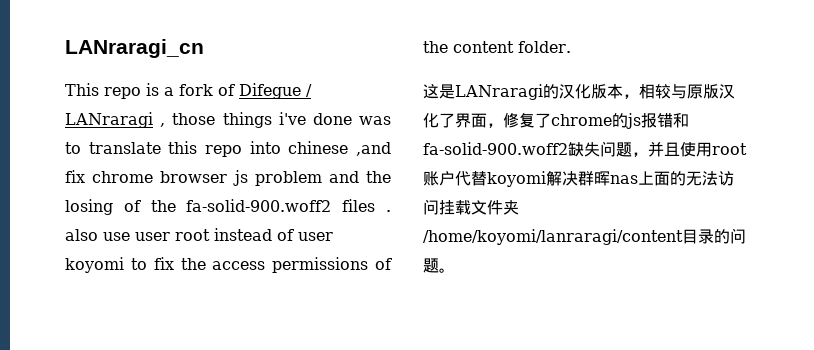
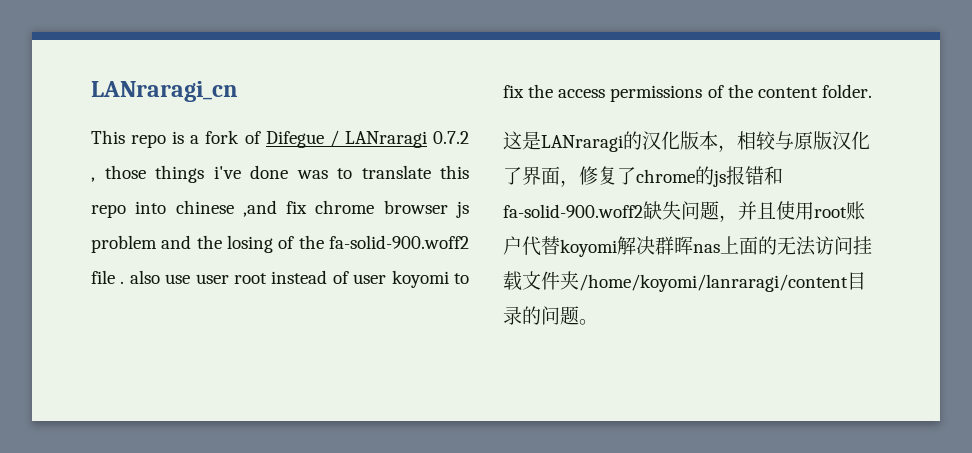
- This repo is a fork of Difegue / LANraragi , those things i've done was to translate this repo into chinese ,and fix chrome browser js problem and the losing of the fa-solid-900.woff2 files . also use user root instead of user koyomi to fix the access permissions of the content folder.
+ This repo is a fork of Difegue / LANraragi 0.7.2 , those things i've done was to translate this repo into chinese ,and fix chrome browser js problem and the losing of the fa-solid-900.woff2 file . also use user root instead of user koyomi to fix the access permissions of the content folder.

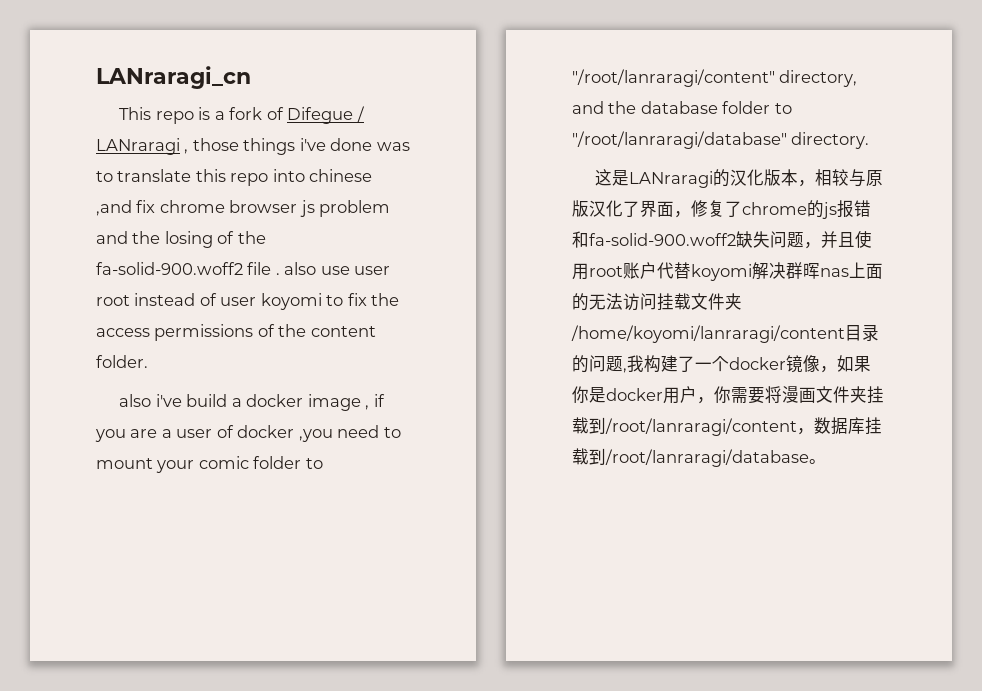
- This repo is a fork of Difegue / LANraragi 0.7.2 , those things i've done was to translate this repo into chinese ,and fix chrome browser js problem and the losing of the fa-solid-900.woff2 file . also use user root instead of user koyomi to fix the access permissions of the content folder.
+ This repo is a fork of Difegue / LANraragi , those things i've done was to translate this repo into chinese ,and fix chrome browser js problem and the losing of the fa-solid-900.woff2 file . also use user root instead of user koyomi to fix the access permissions of the content folder.
+ also i've build a docker image , if you are a user of docker ,you need to mount your comic folder to "/root/lanraragi/content" directory, and the database folder to "/root/lanraragi/database" directory.
- 这是LANraragi的汉化版本，相较与原版汉化了界面，修复了chrome的js报错和fa-solid-900.woff2缺失问题，并且使用root账户代替koyomi解决群晖nas上面的无法访问挂载文件夹/home/koyomi/lanraragi/content目录的问题。
+ 这是LANraragi的汉化版本，相较与原版汉化了界面，修复了chrome的js报错和fa-solid-900.woff2缺失问题，并且使用root账户代替koyomi解决群晖nas上面的无法访问挂载文件夹/home/koyomi/lanraragi/content目录的问题,我构建了一个docker镜像，如果你是docker用户，你需要将漫画文件夹挂载到/root/lanraragi/content，数据库挂载到/root/lanraragi/database。

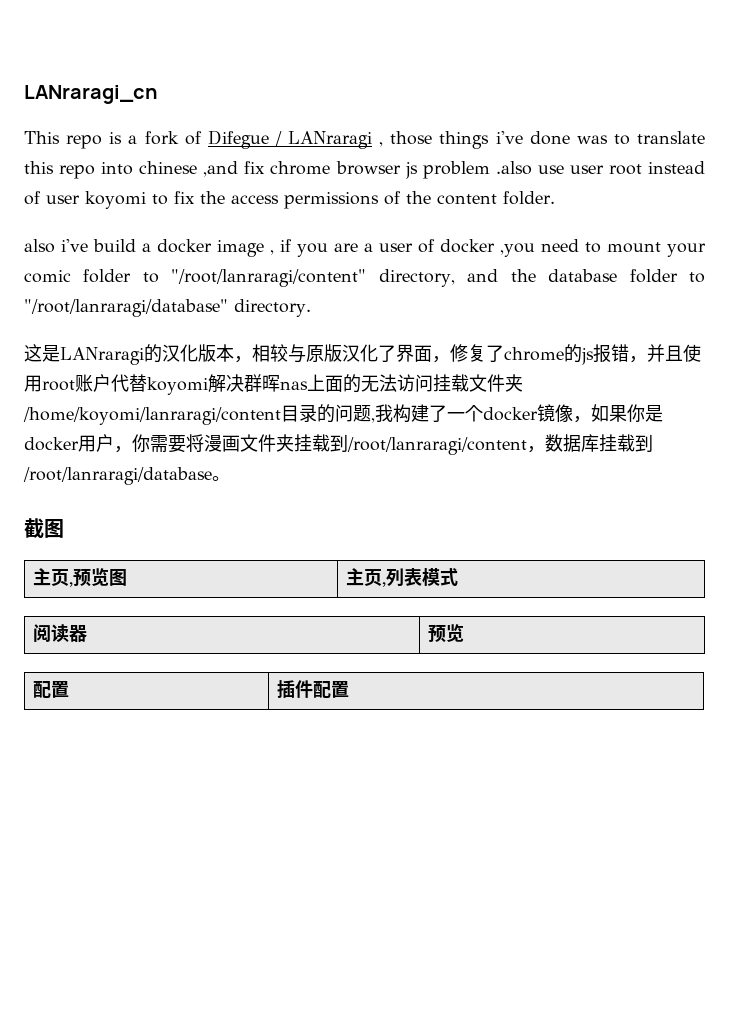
- This repo is a fork of Difegue / LANraragi , those things i've done was to translate this repo into chinese ,and fix chrome browser js problem and the losing of the fa-solid-900.woff2 file . also use user root instead of user koyomi to fix the access permissions of the content folder.
+ This repo is a fork of Difegue / LANraragi , those things i've done was to translate this repo into chinese ,and fix chrome browser js problem .also use user root instead of user koyomi to fix the access permissions of the content folder.
- 这是LANraragi的汉化版本，相较与原版汉化了界面，修复了chrome的js报错和fa-solid-900.woff2缺失问题，并且使用root账户代替koyomi解决群晖nas上面的无法访问挂载文件夹/home/koyomi/lanraragi/content目录的问题,我构建了一个docker镜像，如果你是docker用户，你需要将漫画文件夹挂载到/root/lanraragi/content，数据库挂载到/root/lanraragi/database。
+ 这是LANraragi的汉化版本，相较与原版汉化了界面，修复了chrome的js报错，并且使用root账户代替koyomi解决群晖nas上面的无法访问挂载文件夹/home/koyomi/lanraragi/content目录的问题,我构建了一个docker镜像，如果你是docker用户，你需要将漫画文件夹挂载到/root/lanraragi/content，数据库挂载到/root/lanraragi/database。
+ 截图
+ 主页,预览图 | 主页,列表模式
+ 阅读器 | 预览
+ 配置 | 插件配置

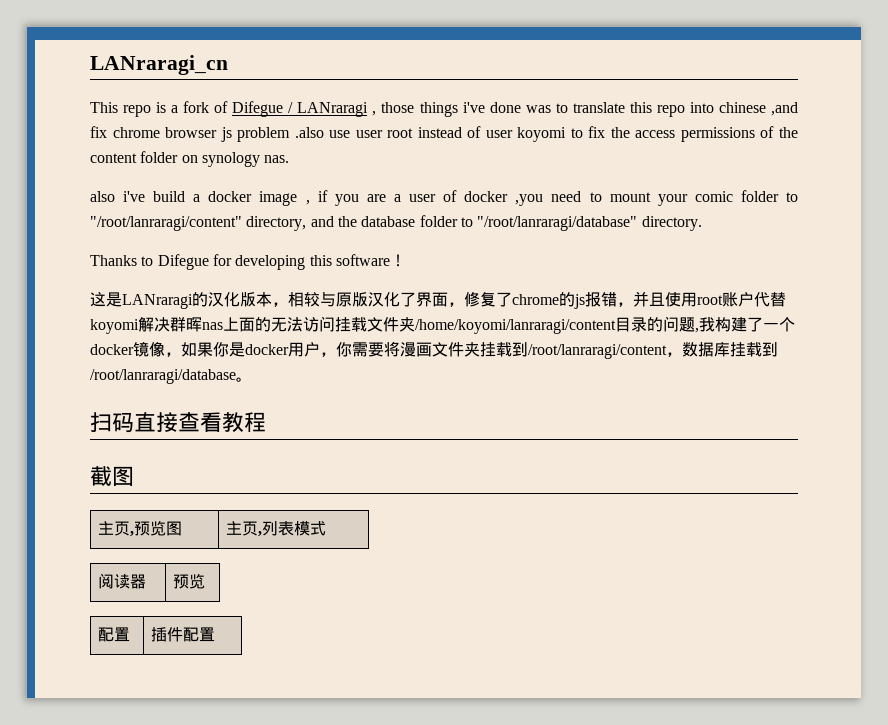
- This repo is a fork of Difegue / LANraragi , those things i've done was to translate this repo into chinese ,and fix chrome browser js problem .also use user root instead of user koyomi to fix the access permissions of the content folder.
+ This repo is a fork of Difegue / LANraragi , those things i've done was to translate this repo into chinese ,and fix chrome browser js problem .also use user root instead of user koyomi to fix the access permissions of the content folder on synology nas.
+ Thanks to Difegue for developing this software！
+ 扫码直接查看教程

